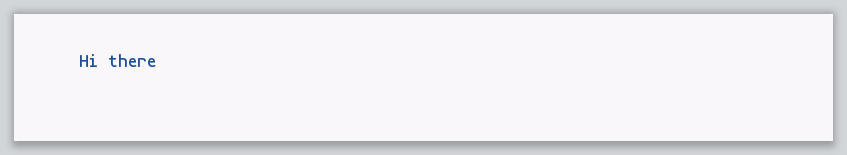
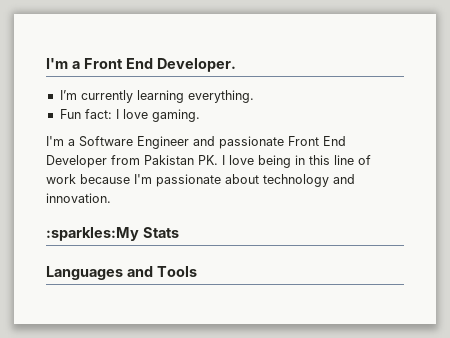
- Hi there
+ I'm a Front End Developer.
+ I’m currently learning everything.
+ Fun fact: I love gaming.
+ I'm a Software Engineer and passionate Front End Developer from Pakistan PK. I love being in this line of work because I'm passionate about technology and innovation.
+ :sparkles:My Stats
+ Languages and Tools

